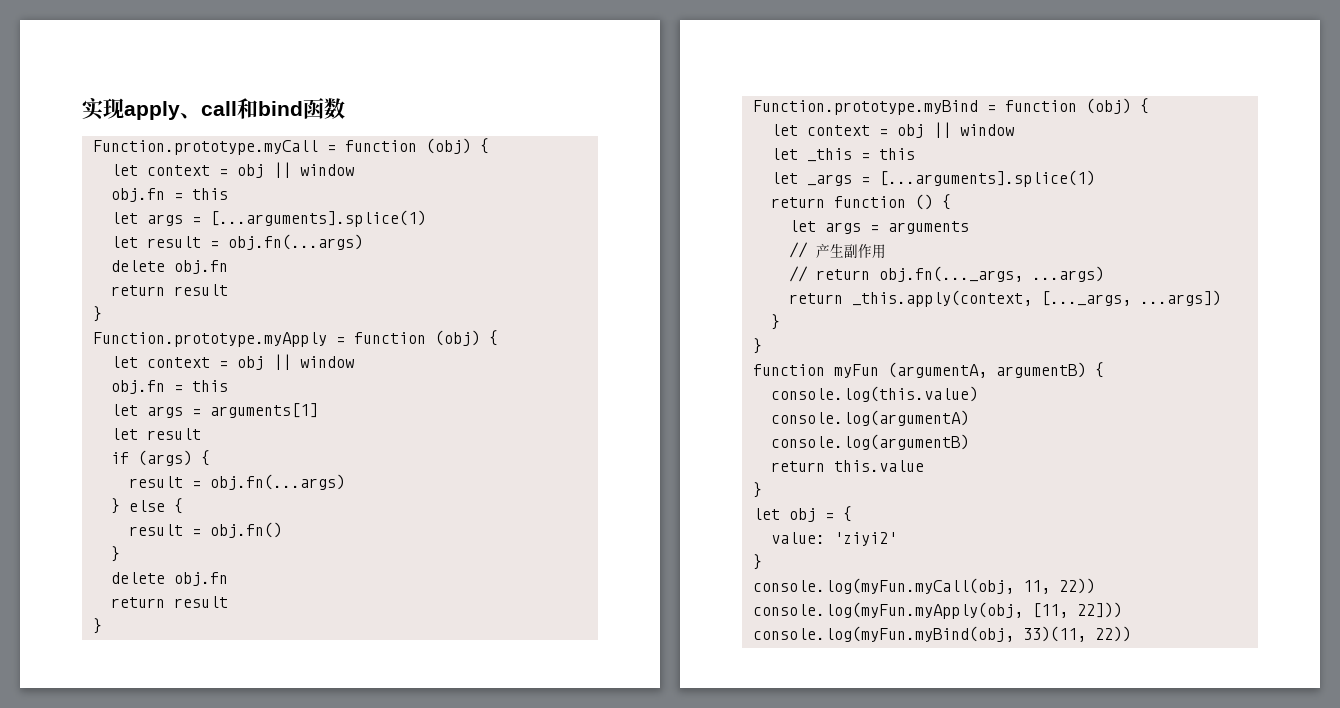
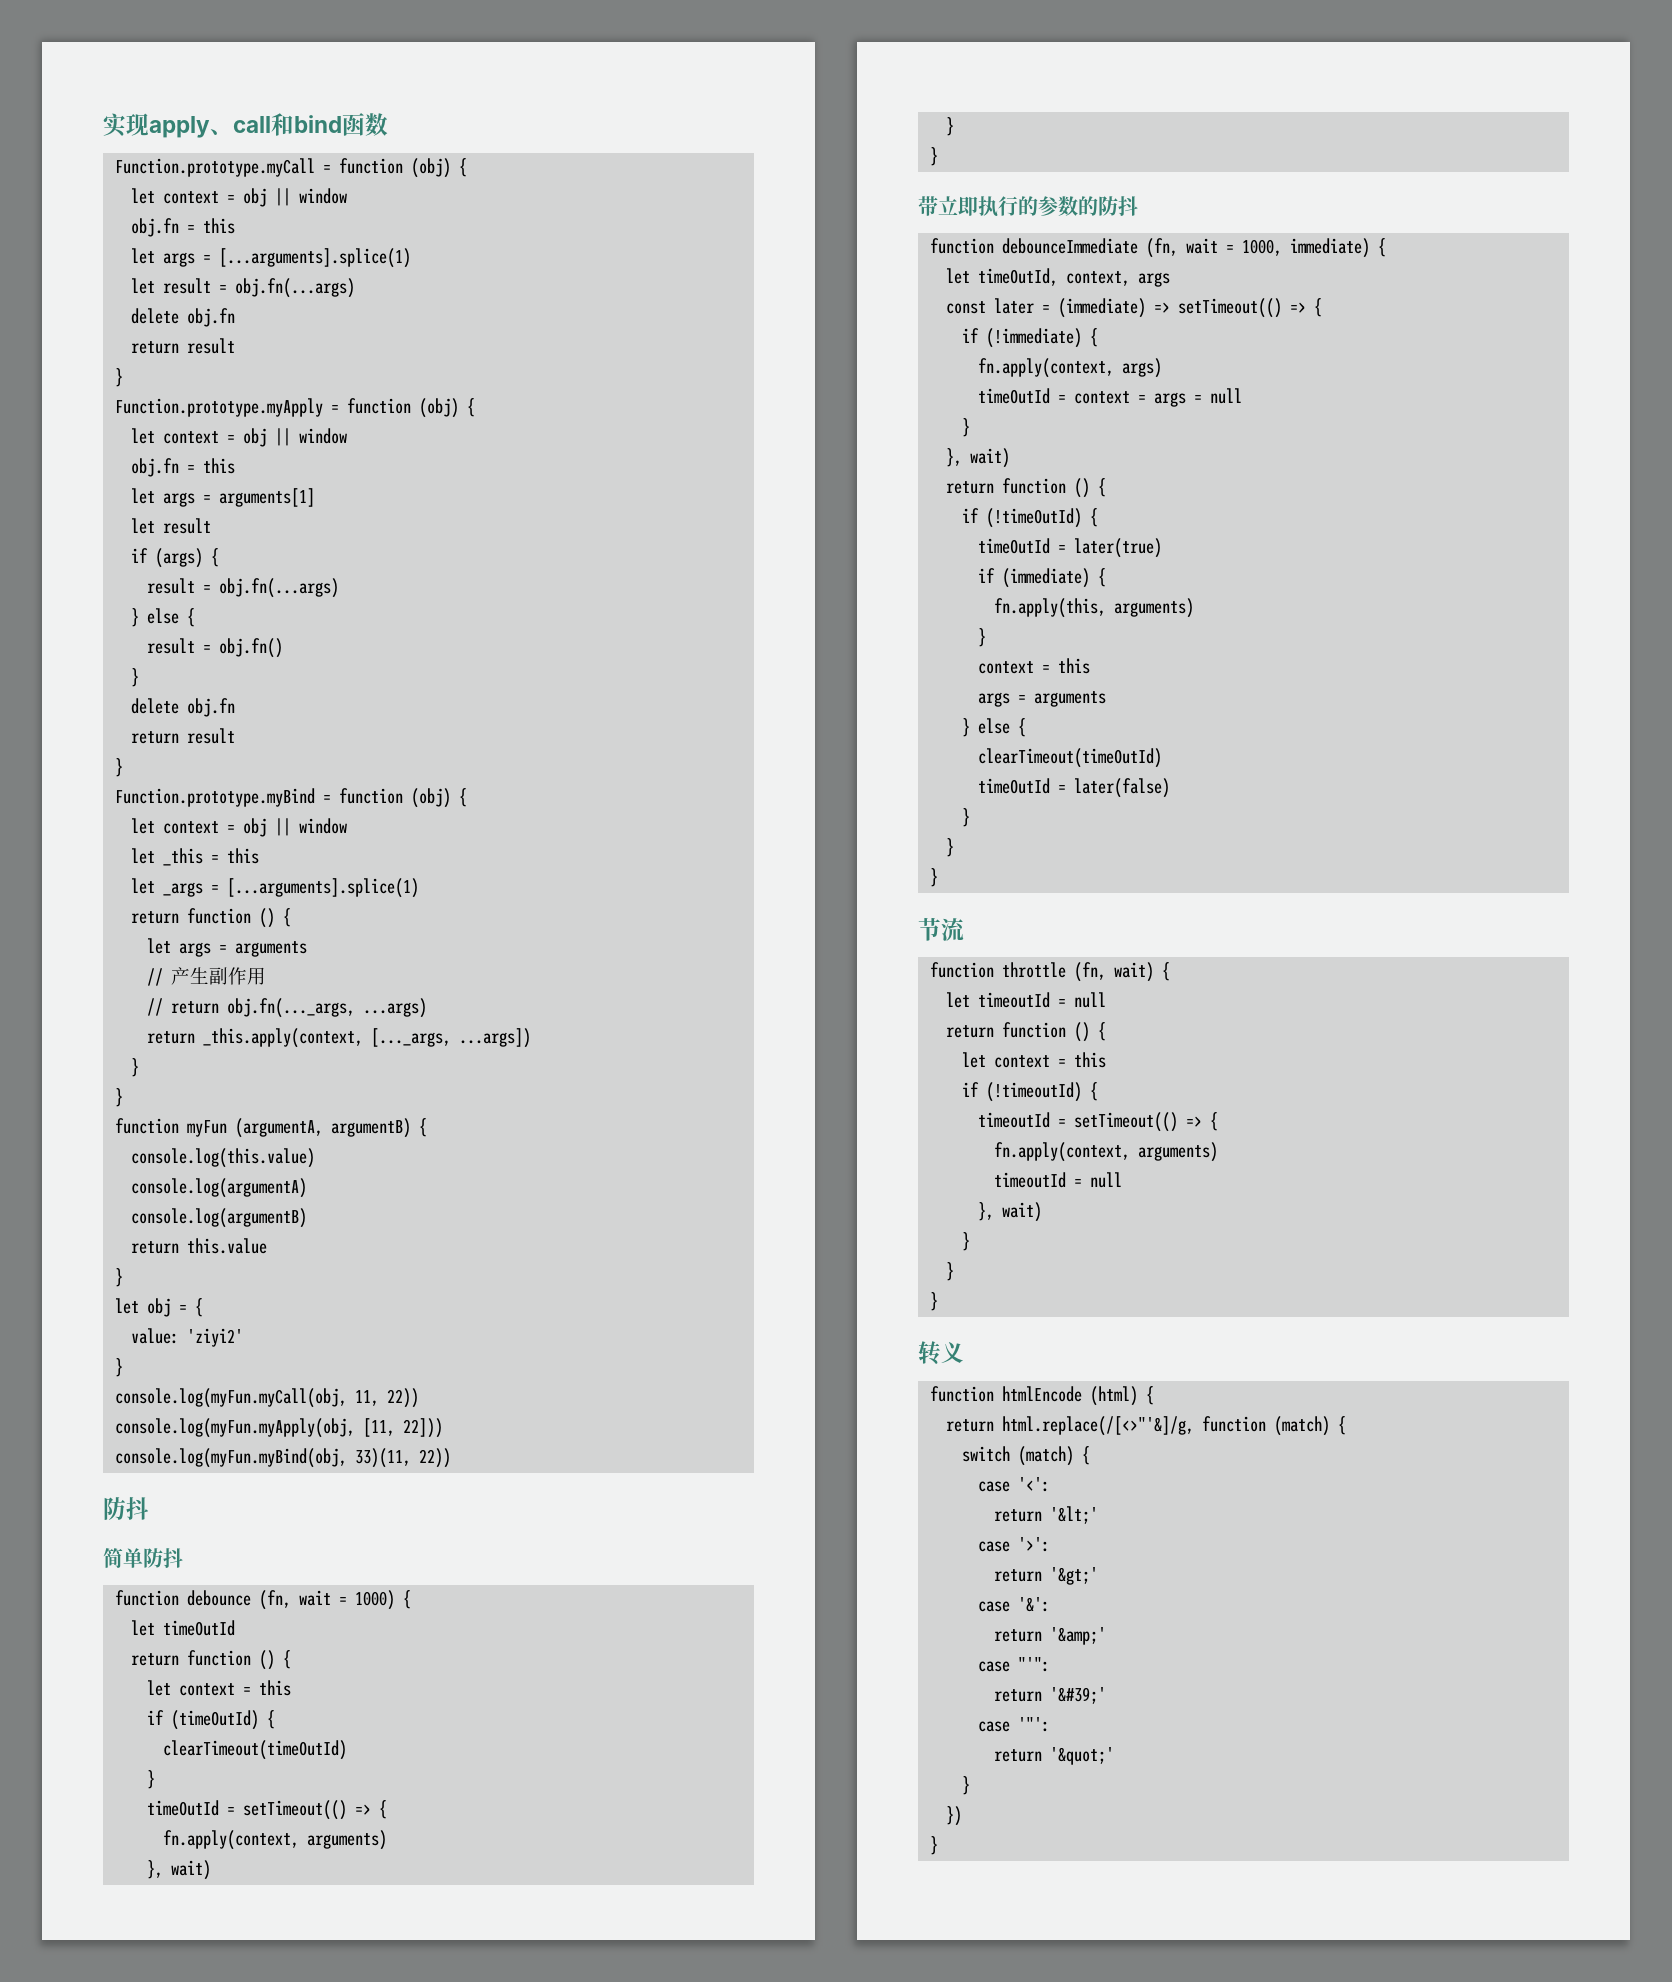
  console.log(myFun.myBind(obj, 33)(11, 22))
+ 防抖
+ 简单防抖
+ function debounce (fn, wait = 1000) {
+ let timeOutId
+ return function () {
+ let context = this
+ if (timeOutId) {
+ clearTimeout(timeOutId)
+ }
+ timeOutId = setTimeout(() => {
+ fn.apply(context, arguments)
+ }, wait)
+ }
+ }
+ 带立即执行的参数的防抖
+ function debounceImmediate (fn, wait = 1000, immediate) {
+ let timeOutId, context, args
+ const later = (immediate) => setTimeout(() => {
+ if (!immediate) {
+ fn.apply(context, args)
+ timeOutId = context = args = null
+ }
+ }, wait)
+ return function () {
+ if (!timeOutId) {
+ timeOutId = later(true)
+ if (immediate) {
+ fn.apply(this, arguments)
+ }
+ context = this
+ args = arguments
+ } else {
+ clearTimeout(timeOutId)
+ timeOutId = later(false)
+ }
+ }
+ }
+ 节流
+ function throttle (fn, wait) {
+ let timeoutId = null
+ return function () {
+ let context = this
+ if (!timeoutId) {
+ timeoutId = setTimeout(() => {
+ fn.apply(context, arguments)
+ timeoutId = null
+ }, wait)
+ }
+ }
+ }
+ 转义
+ function htmlEncode (html) {
+ return html.replace(/[<>"'&]/g, function (match) {
+ switch (match) {
+ case '<':
+ return '&lt;'
+ case '>':
+ return '&gt;'
+ case '&':
+ return '&amp;'
+ case "'":
+ return '&#39;'
+ case '"':
+ return '&quot;'
+ }
+ })
+ }

